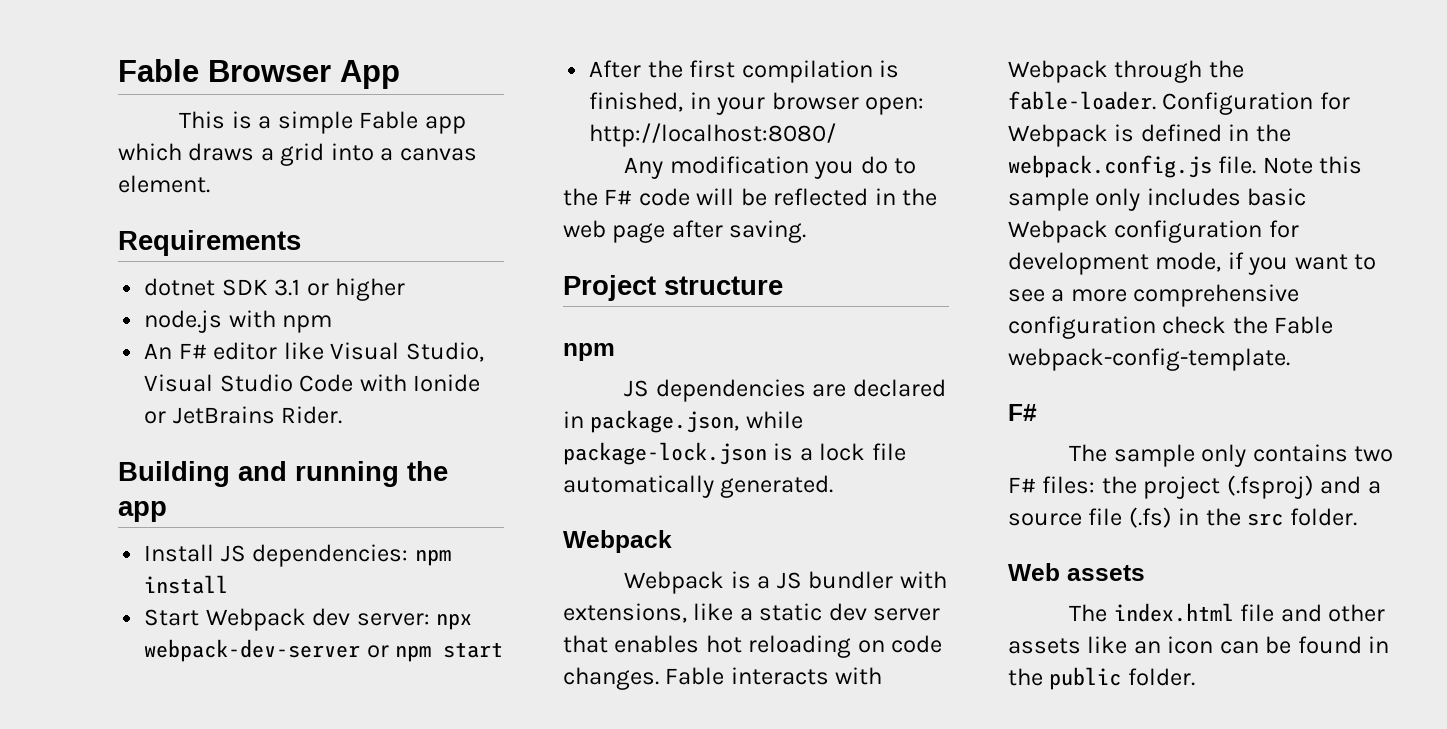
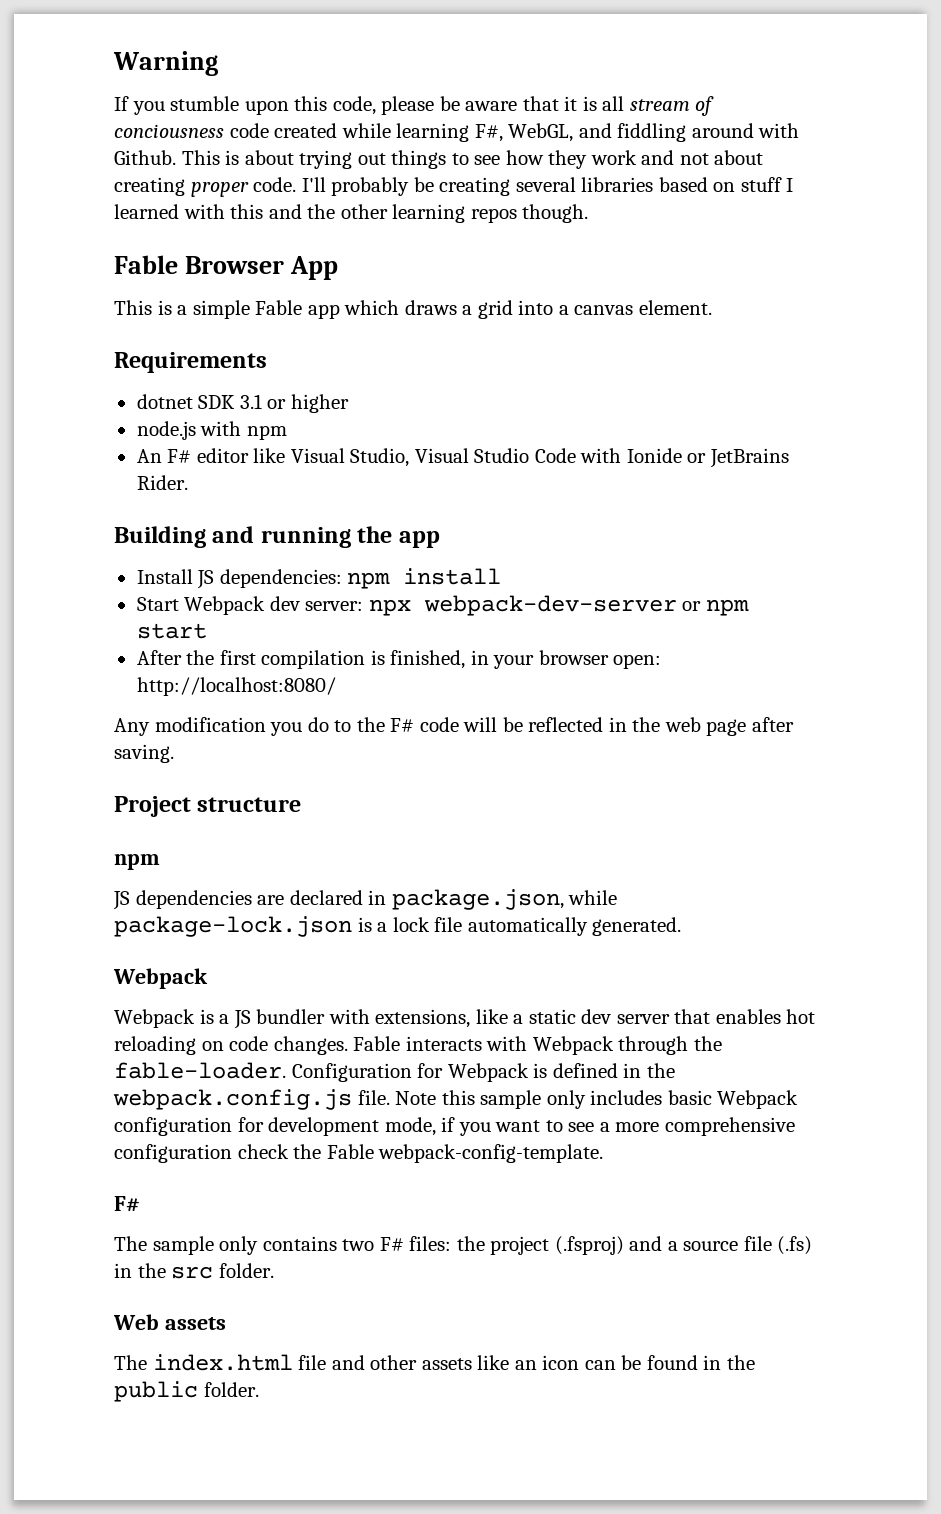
+ Warning
+ If you stumble upon this code, please be aware that it is all stream of conciousness code created while learning F#, WebGL, and fiddling around with Github. This is about trying out things to see how they work and not about creating proper code. I'll probably be creating several libraries based on stuff I learned with this and the other learning repos though.

